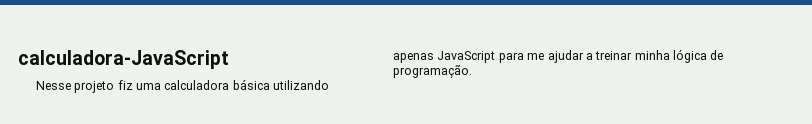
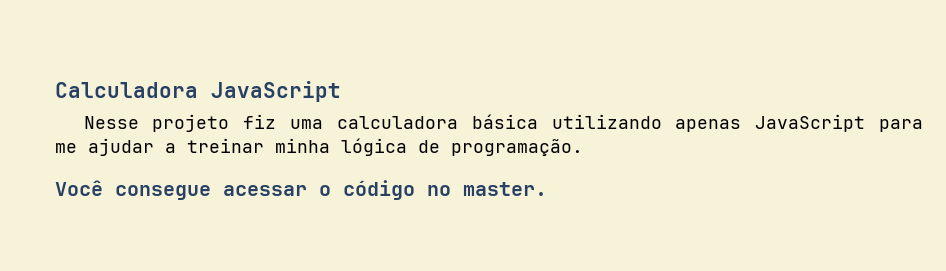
- calculadora-JavaScript
+ Calculadora JavaScript
+ Você consegue acessar o código no master.

